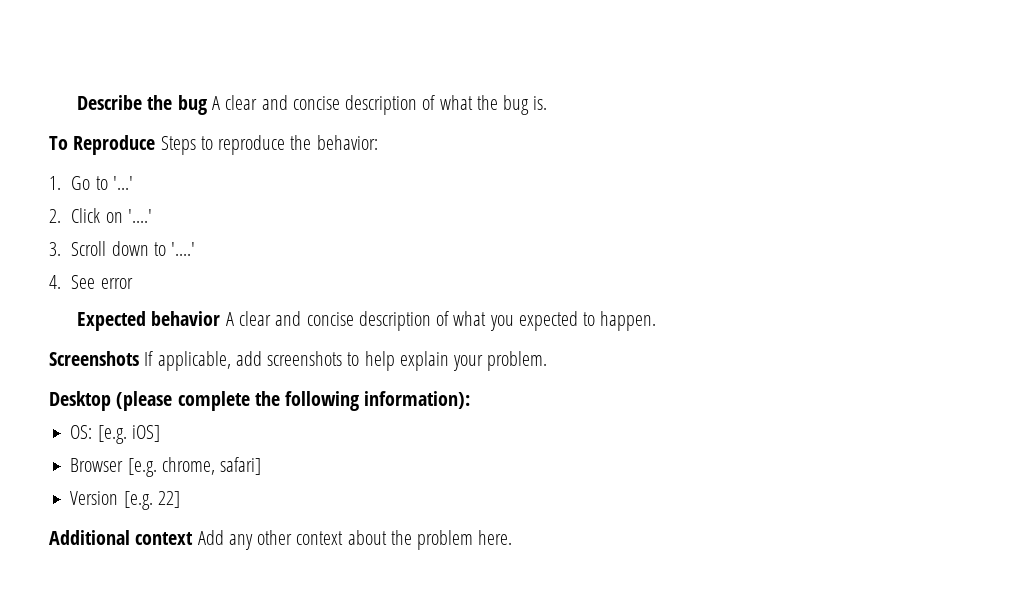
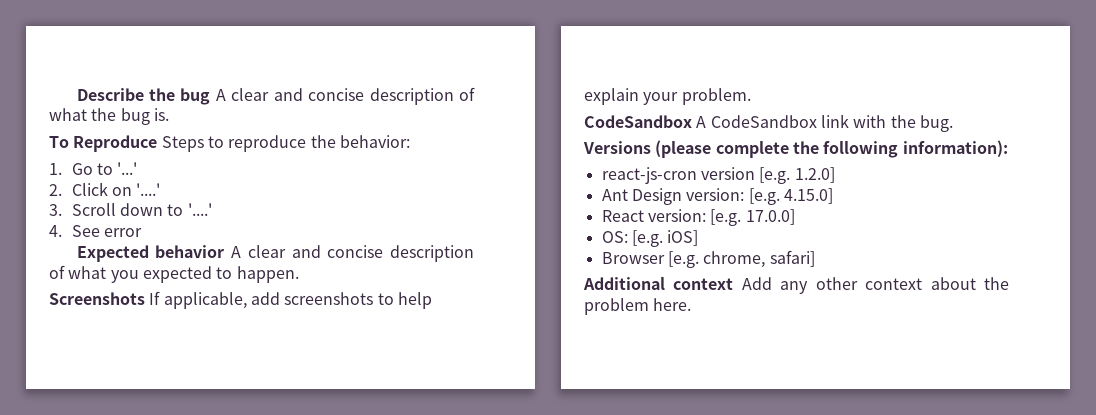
- Desktop (please complete the following information):
+ CodeSandbox A CodeSandbox link with the bug.
+ Versions (please complete the following information):
+ react-js-cron version [e.g. 1.2.0]
+ Ant Design version: [e.g. 4.15.0]
+ React version: [e.g. 17.0.0]
- Version [e.g. 22]

